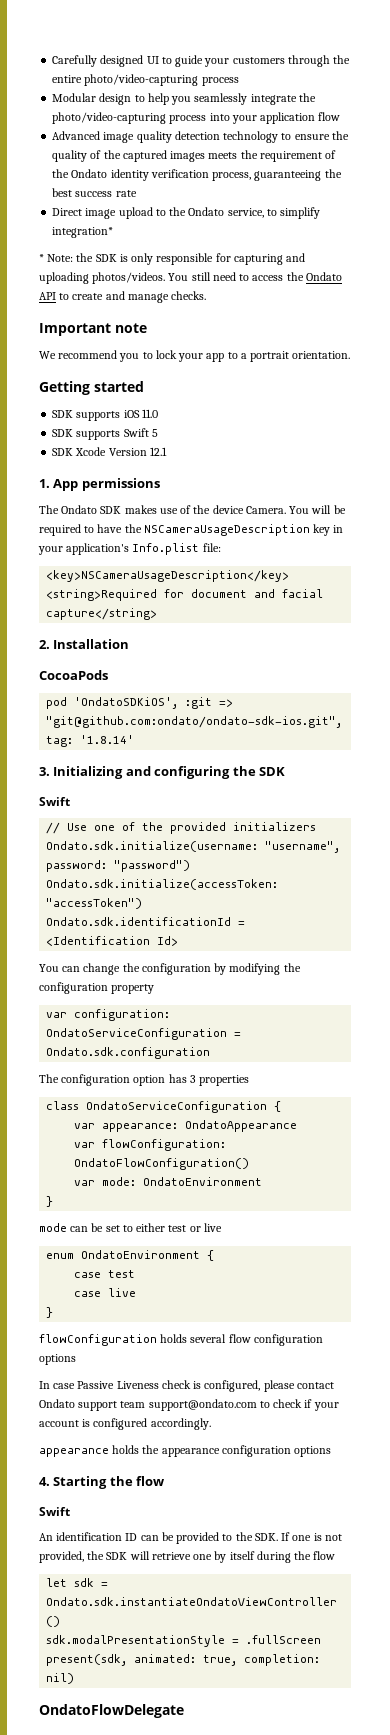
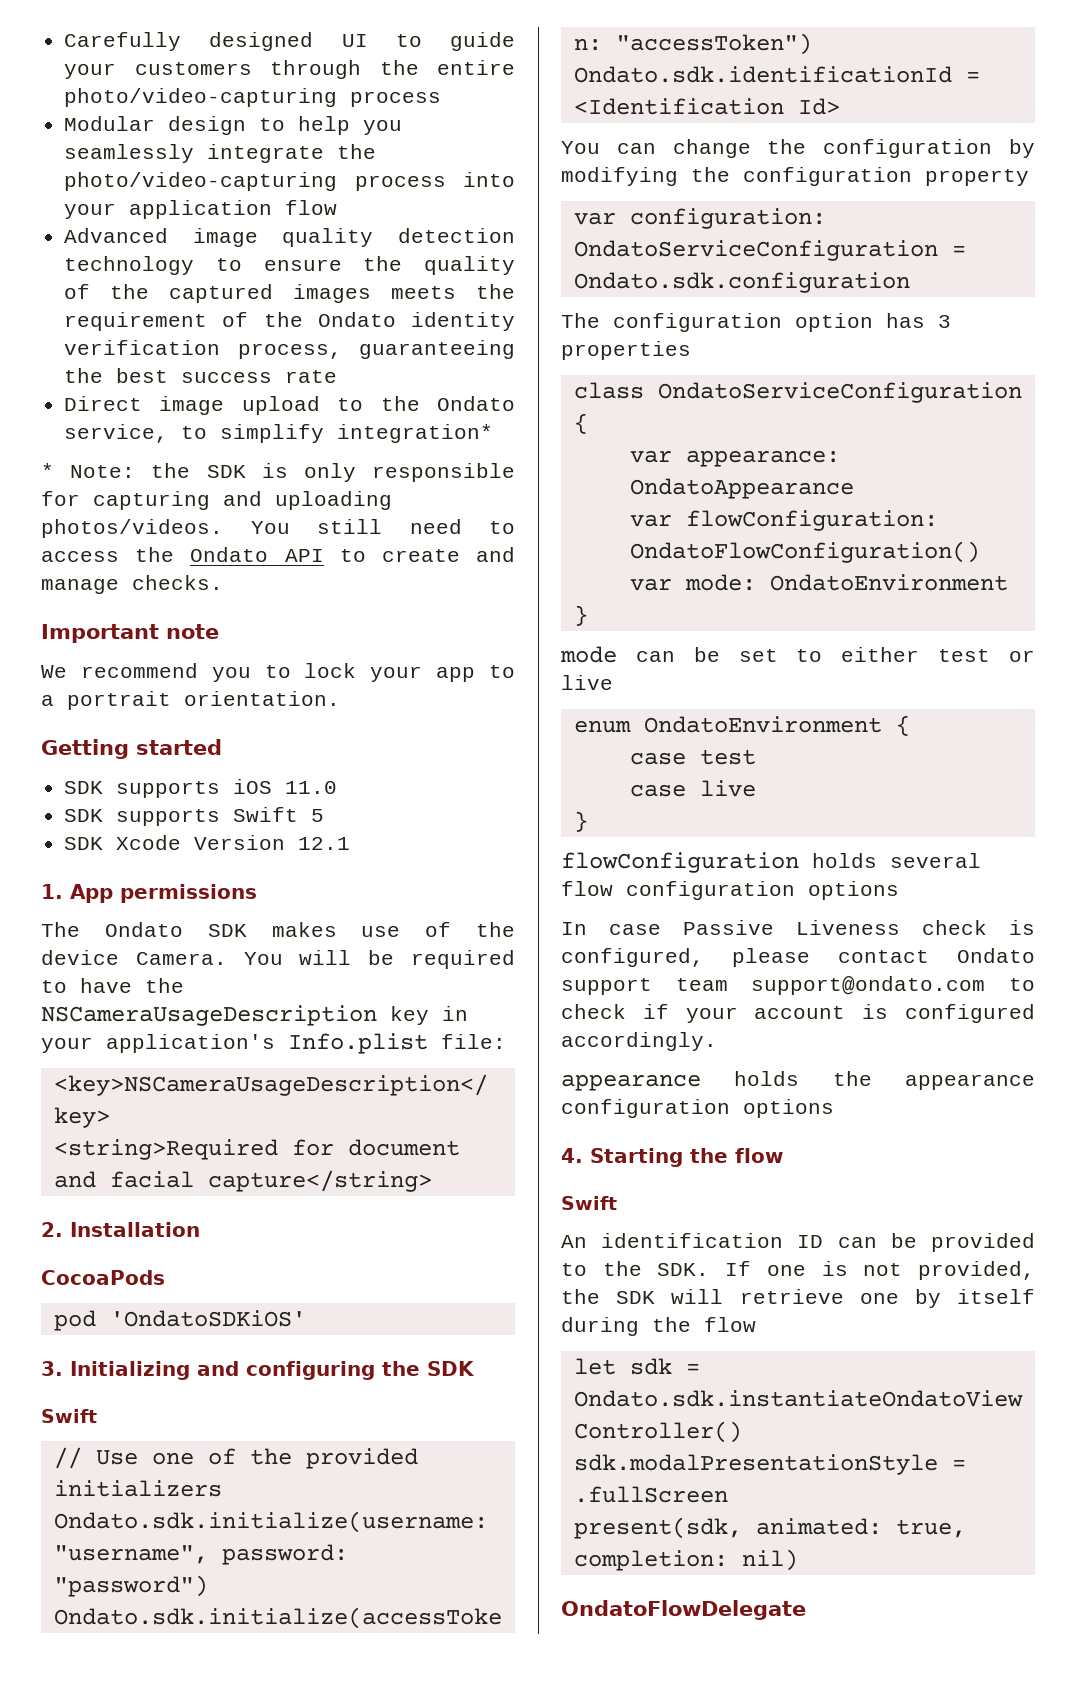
- pod 'OndatoSDKiOS', :git => "git@github.com:ondato/ondato-sdk-ios.git", tag: '1.8.14'
+ pod 'OndatoSDKiOS'

